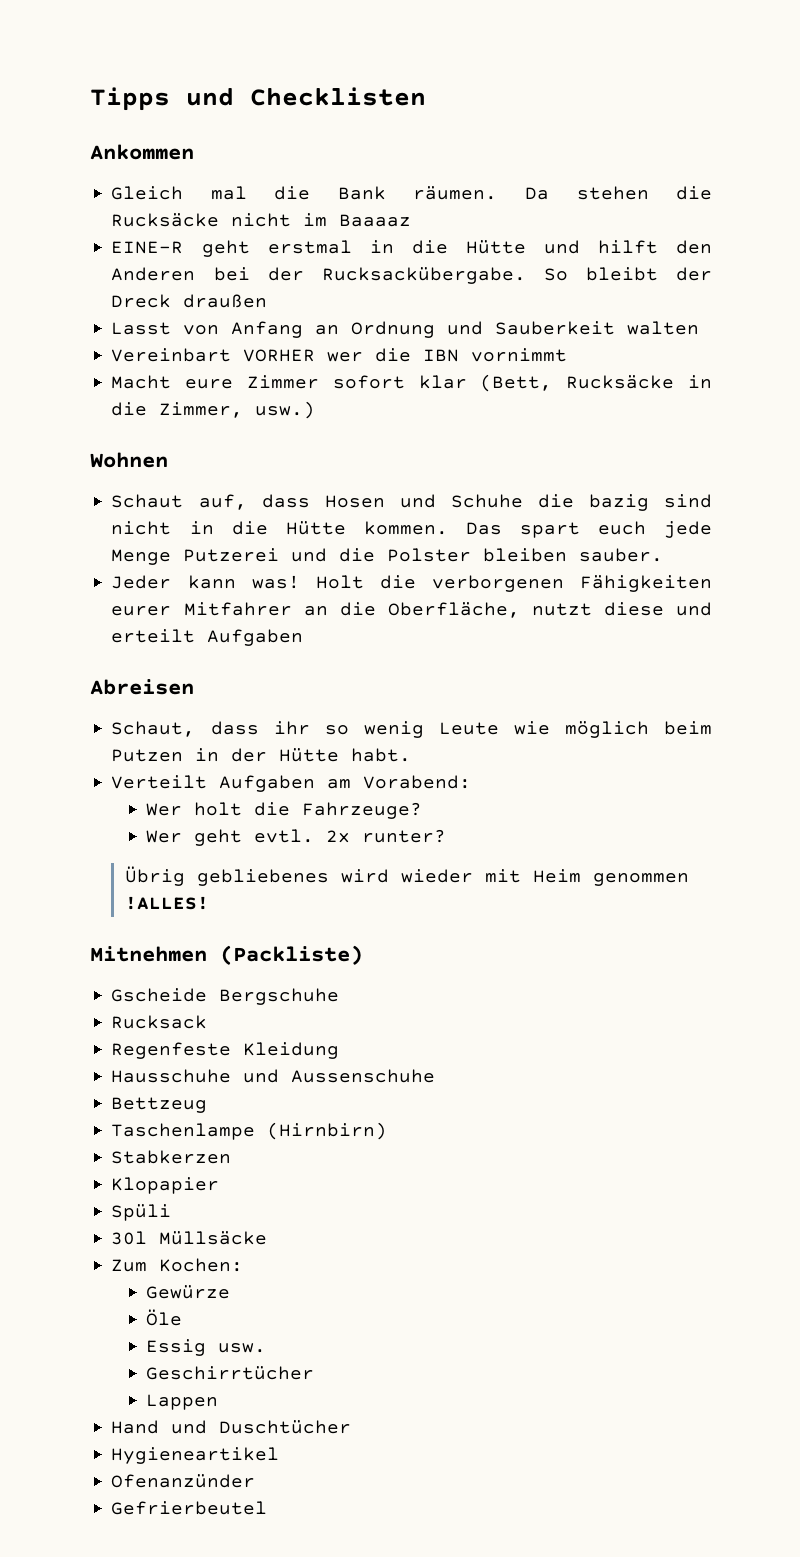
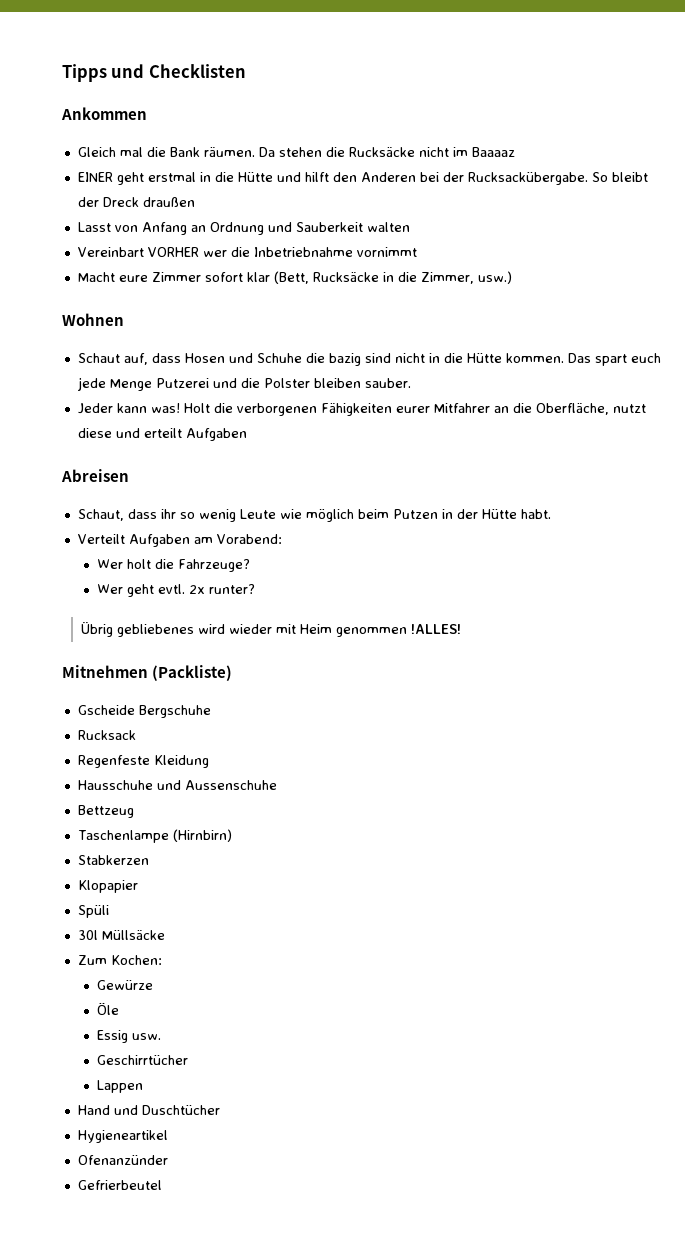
- EINE-R geht erstmal in die Hütte und hilft den Anderen bei der Rucksackübergabe.
+ EINER geht erstmal in die Hütte und hilft den Anderen bei der Rucksackübergabe.
- Vereinbart VORHER wer die IBN vornimmt
+ Vereinbart VORHER wer die Inbetriebnahme vornimmt

